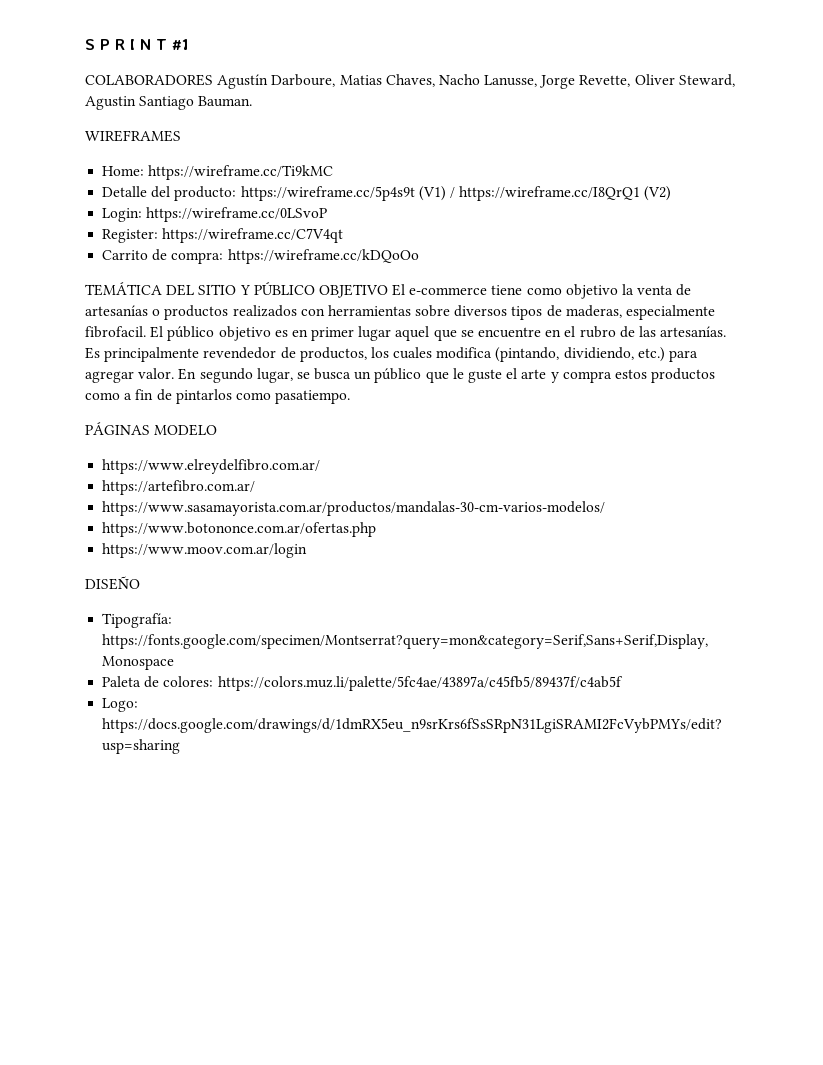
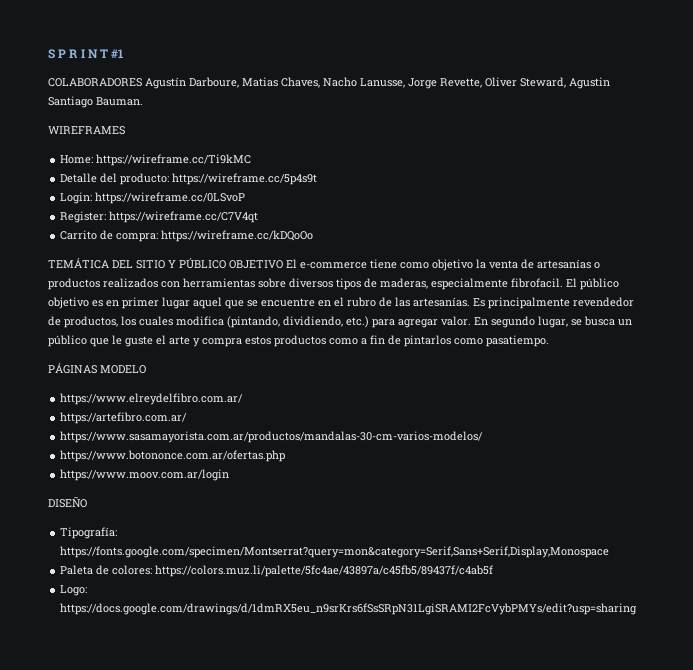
- Detalle del producto: https://wireframe.cc/5p4s9t (V1) / https://wireframe.cc/I8QrQ1 (V2)
+ Detalle del producto: https://wireframe.cc/5p4s9t

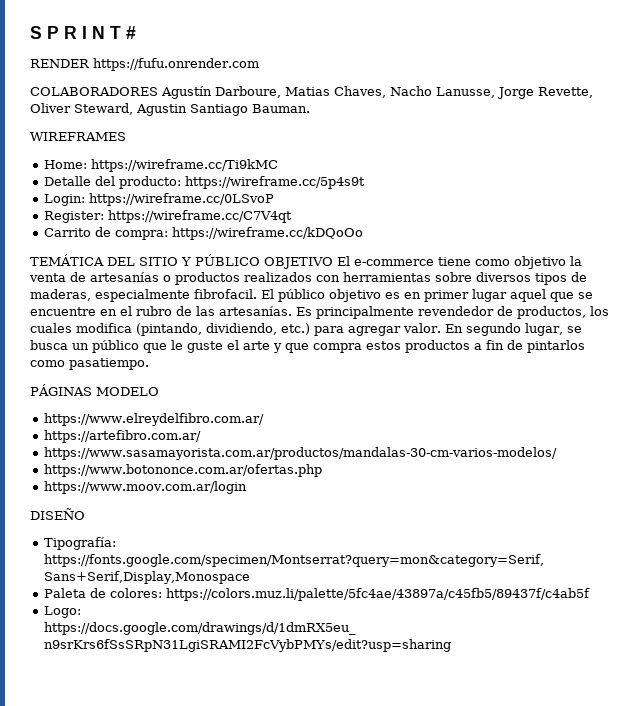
- S P R I N T #1
+ S P R I N T #
+ RENDER https://fufu.onrender.com
- En segundo lugar, se busca un público que le guste el arte y compra estos productos como a fin de pintarlos como pasatiempo.
+ En segundo lugar, se busca un público que le guste el arte y que compra estos productos a fin de pintarlos como pasatiempo.

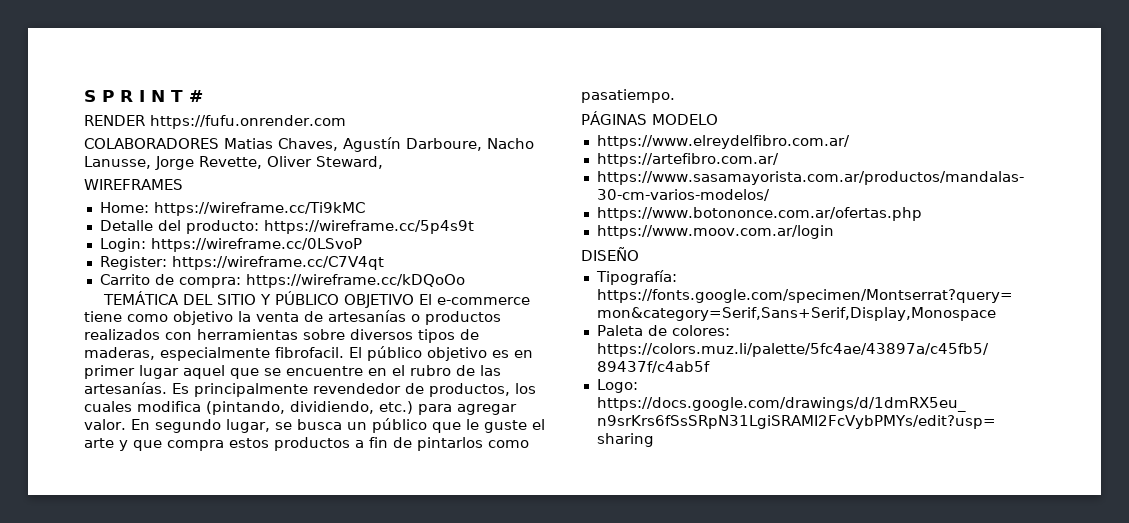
- COLABORADORES Agustín Darboure, Matias Chaves, Nacho Lanusse, Jorge Revette, Oliver Steward, Agustin Santiago Bauman.
+ COLABORADORES Matias Chaves, Agustín Darboure, Nacho Lanusse, Jorge Revette, Oliver Steward,

